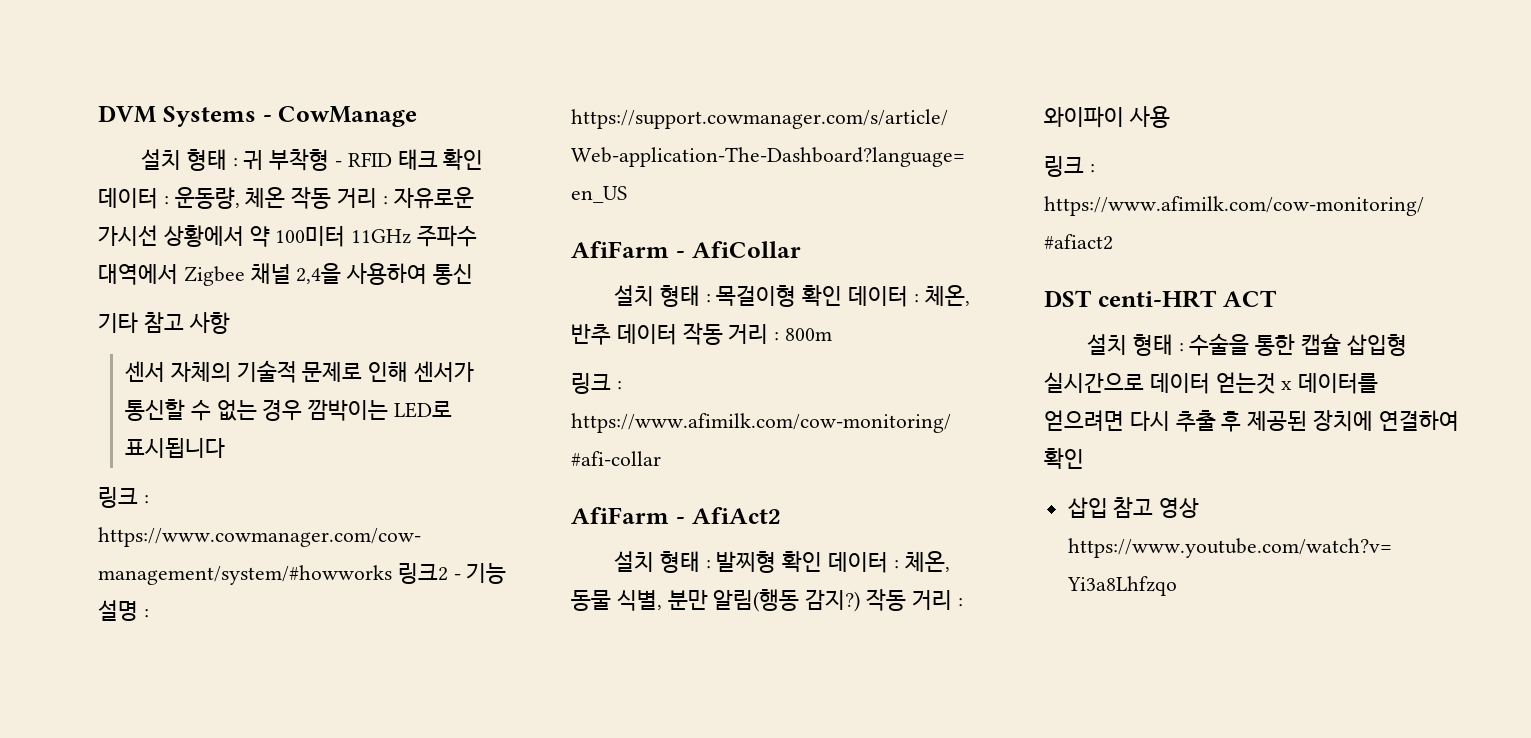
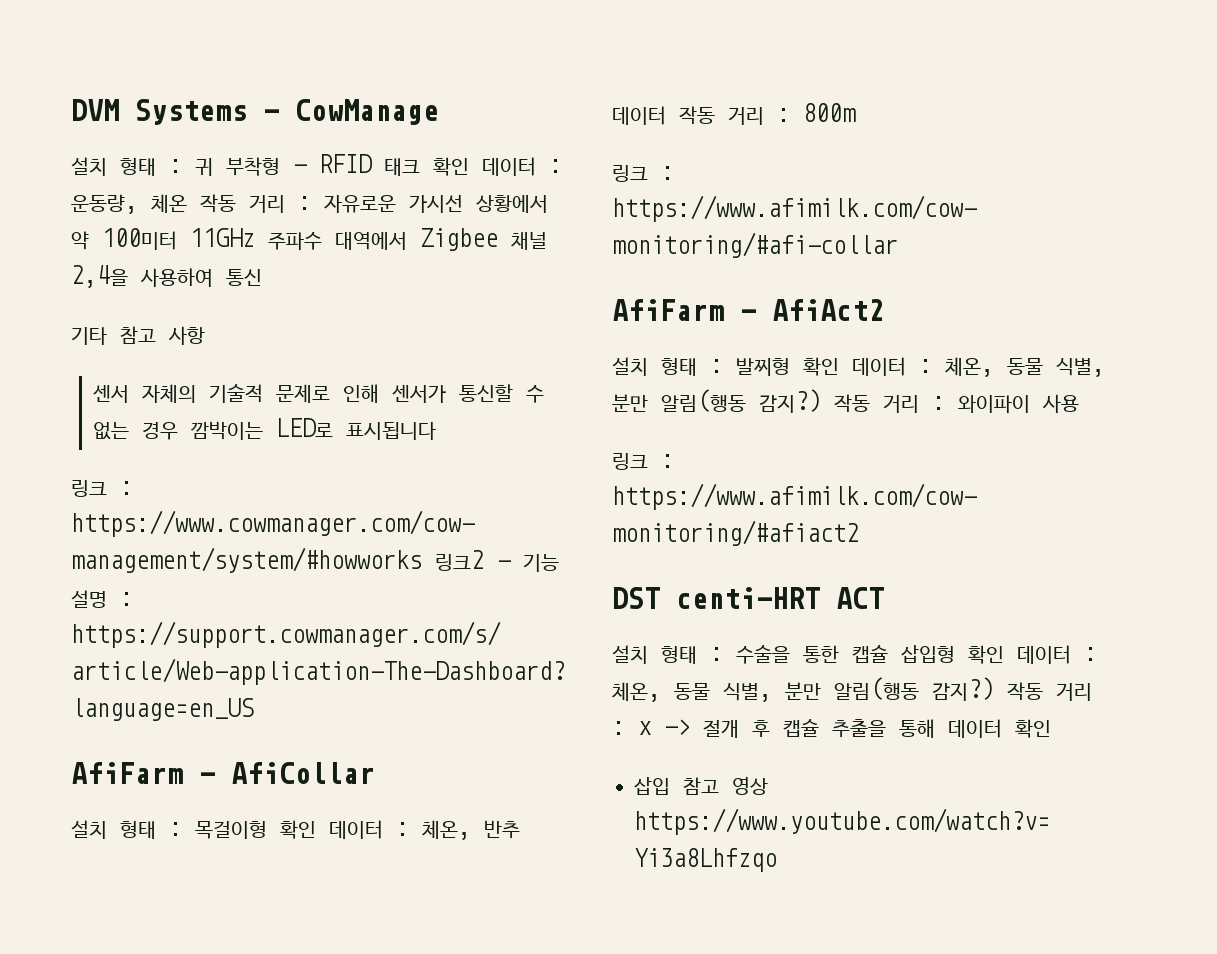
- 설치 형태 : 수술을 통한 캡슐 삽입형 실시간으로 데이터 얻는것 x 데이터를 얻으려면 다시 추출 후 제공된 장치에 연결하여 확인
+ 설치 형태 : 수술을 통한 캡슐 삽입형 확인 데이터 : 체온, 동물 식별, 분만 알림(행동 감지?) 작동 거리 : x -> 절개 후 캡슐 추출을 통해 데이터 확인

